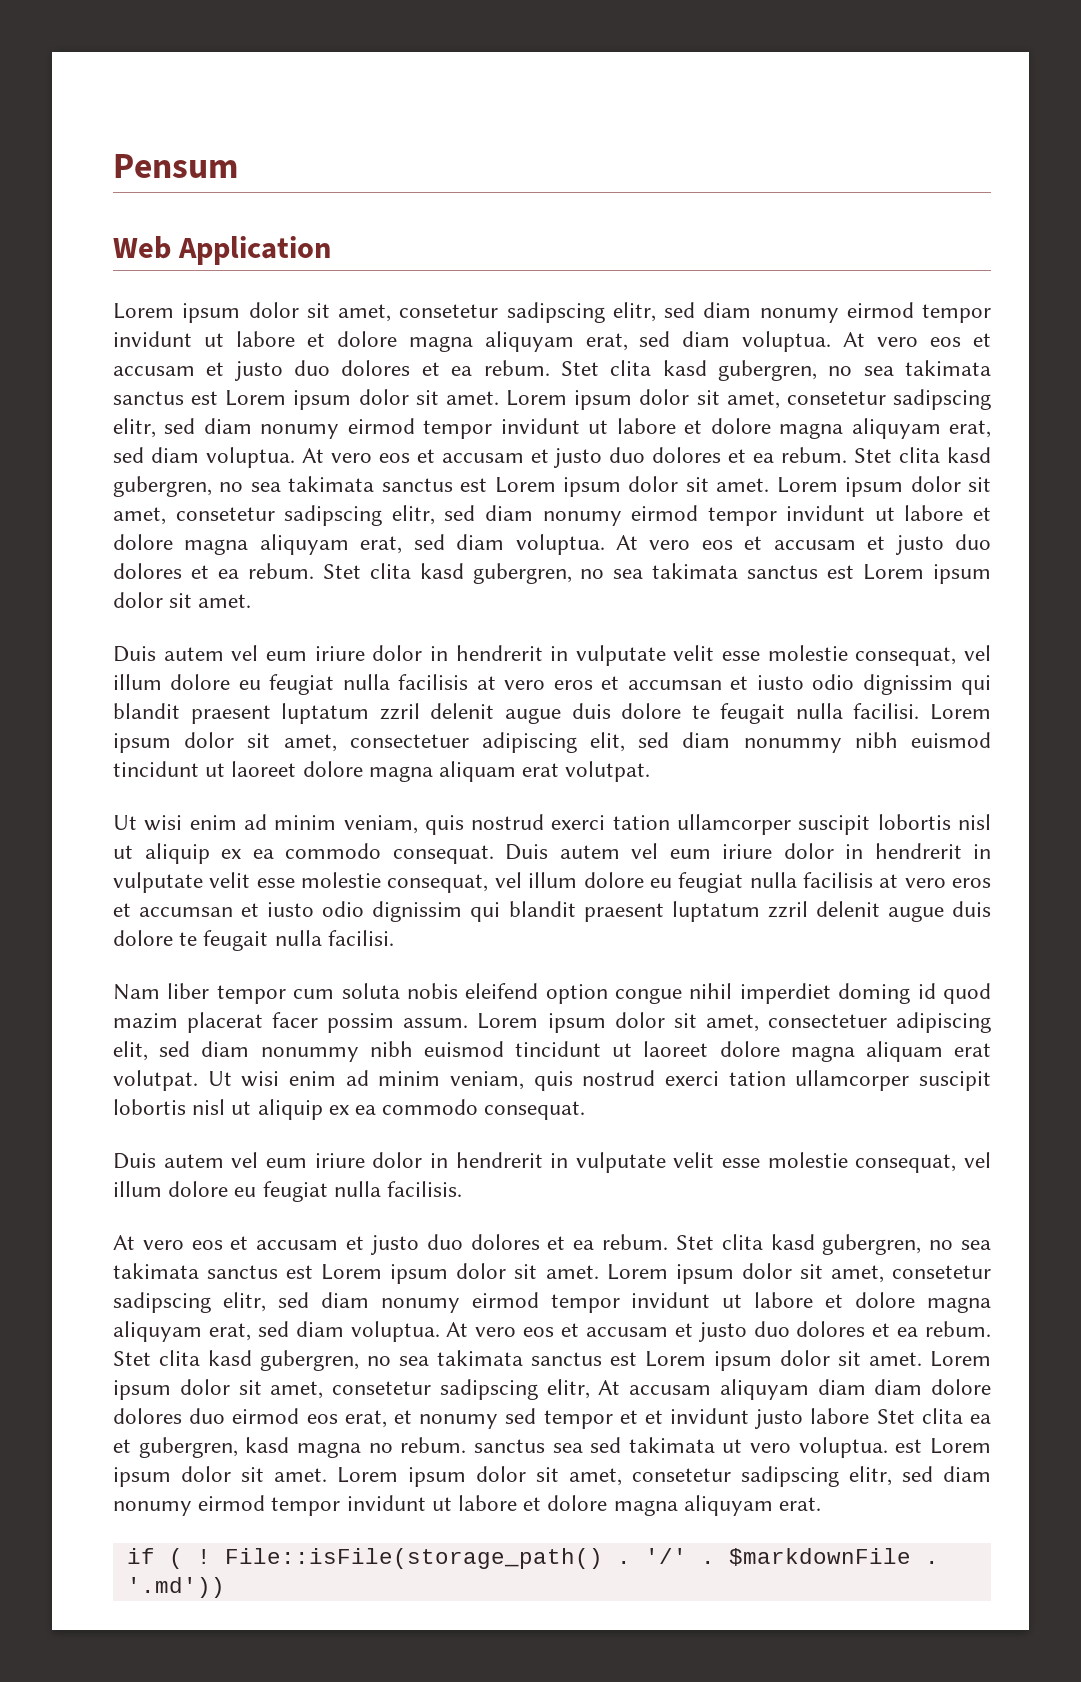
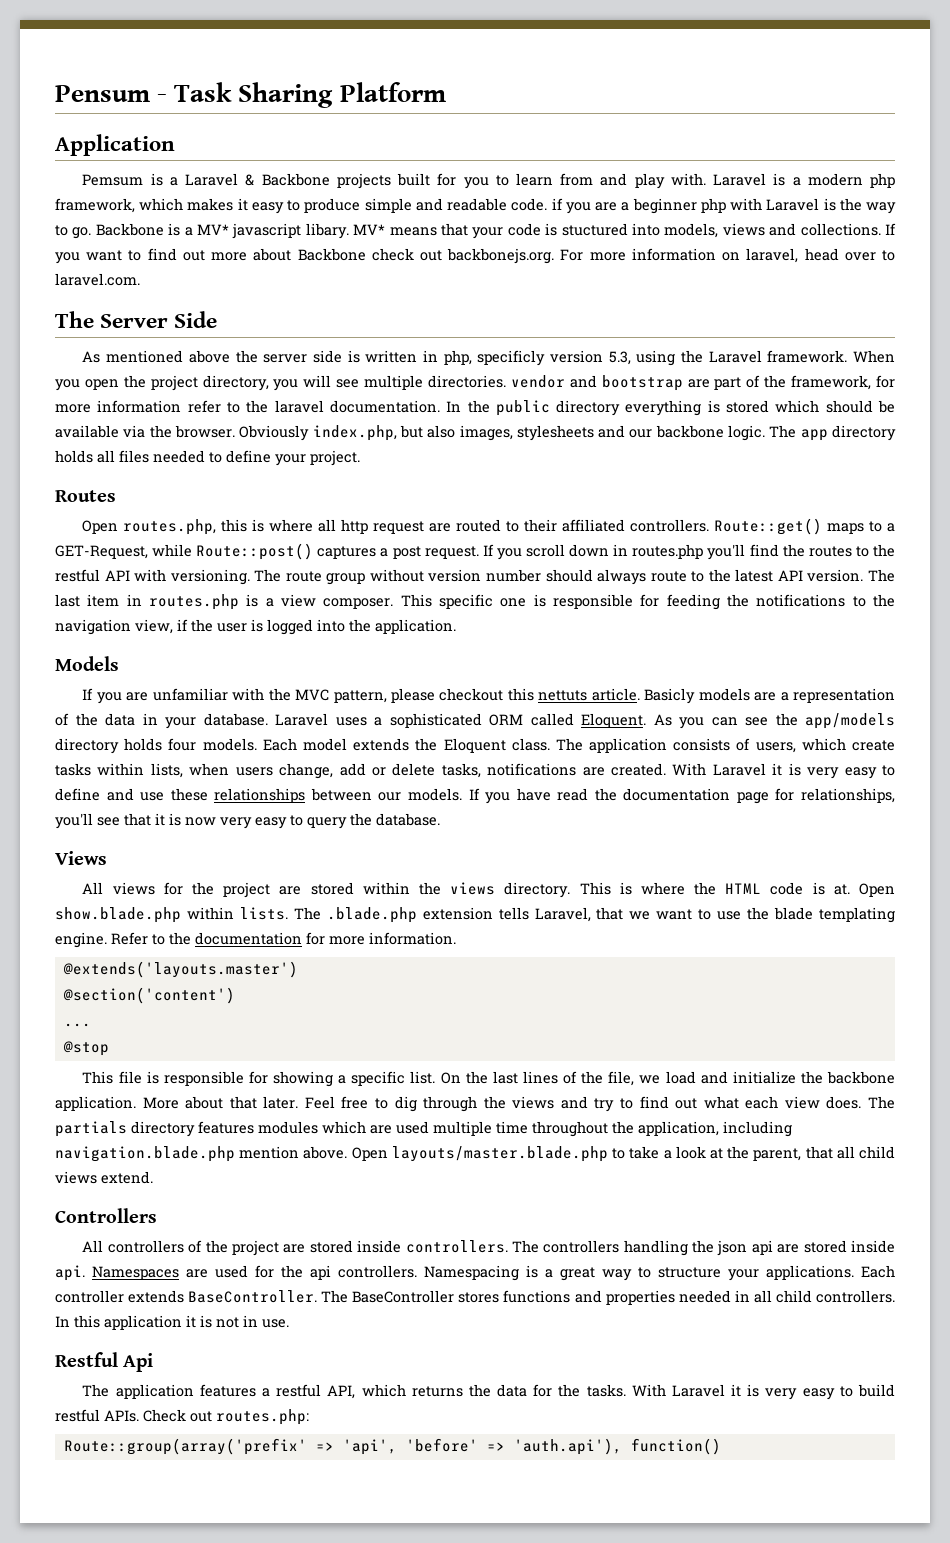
- Pensum
- Web Application
- Lorem ipsum dolor sit amet, consetetur sadipscing elitr, sed diam nonumy eirmod tempor invidunt ut labore et dolore magna aliquyam erat, sed diam voluptua. At vero eos et accusam et justo duo dolores et ea rebum. Stet clita kasd gubergren, no sea takimata sanctus est Lorem ipsum dolor sit amet. Lorem ipsum dolor sit amet, consetetur sadipscing elitr, sed diam nonumy eirmod tempor invidunt ut labore et dolore magna aliquyam erat, sed diam voluptua. At vero eos et accusam et justo duo dolores et ea rebum. Stet clita kasd gubergren, no sea takimata sanctus est Lorem ipsum dolor sit amet. Lorem ipsum dolor sit amet, consetetur sadipscing elitr, sed diam nonumy eirmod tempor invidunt ut labore et dolore magna aliquyam erat, sed diam voluptua. At vero eos et accusam et justo duo dolores et ea rebum. Stet clita kasd gubergren, no sea takimata sanctus est Lorem ipsum dolor sit amet.
- Duis autem vel eum iriure dolor in hendrerit in vulputate velit esse molestie consequat, vel illum dolore eu feugiat nulla facilisis at vero eros et accumsan et iusto odio dignissim qui blandit praesent luptatum zzril delenit augue duis dolore te feugait nulla facilisi. Lorem ipsum dolor sit amet, consectetuer adipiscing elit, sed diam nonummy nibh euismod tincidunt ut laoreet dolore magna aliquam erat volutpat.
- Ut wisi enim ad minim veniam, quis nostrud exerci tation ullamcorper suscipit lobortis nisl ut aliquip ex ea commodo consequat. Duis autem vel eum iriure dolor in hendrerit in vulputate velit esse molestie consequat, vel illum dolore eu feugiat nulla facilisis at vero eros et accumsan et iusto odio dignissim qui blandit praesent luptatum zzril delenit augue duis dolore te feugait nulla facilisi.
- Nam liber tempor cum soluta nobis eleifend option congue nihil imperdiet doming id quod mazim placerat facer possim assum. Lorem ipsum dolor sit amet, consectetuer adipiscing elit, sed diam nonummy nibh euismod tincidunt ut laoreet dolore magna aliquam erat volutpat. Ut wisi enim ad minim veniam, quis nostrud exerci tation ullamcorper suscipit lobortis nisl ut aliquip ex ea commodo consequat.
- Duis autem vel eum iriure dolor in hendrerit in vulputate velit esse molestie consequat, vel illum dolore eu feugiat nulla facilisis.
- At vero eos et accusam et justo duo dolores et ea rebum. Stet clita kasd gubergren, no sea takimata sanctus est Lorem ipsum dolor sit amet. Lorem ipsum dolor sit amet, consetetur sadipscing elitr, sed diam nonumy eirmod tempor invidunt ut labore et dolore magna aliquyam erat, sed diam voluptua. At vero eos et accusam et justo duo dolores et ea rebum. Stet clita kasd gubergren, no sea takimata sanctus est Lorem ipsum dolor sit amet. Lorem ipsum dolor sit amet, consetetur sadipscing elitr, At accusam aliquyam diam diam dolore dolores duo eirmod eos erat, et nonumy sed tempor et et invidunt justo labore Stet clita ea et gubergren, kasd magna no rebum. sanctus sea sed takimata ut vero voluptua. est Lorem ipsum dolor sit amet. Lorem ipsum dolor sit amet, consetetur sadipscing elitr, sed diam nonumy eirmod tempor invidunt ut labore et dolore magna aliquyam erat.
- if ( ! File::isFile(storage_path() . '/' . $markdownFile . '.md'))
+ Pensum - Task Sharing Platform
+ Application
+ Pemsum is a Laravel & Backbone projects built for you to learn from and play with. Laravel is a modern php framework, which makes it easy to produce simple and readable code. if you are a beginner php with Laravel is the way to go. Backbone is a MV* javascript libary. MV* means that your code is stuctured into models, views and collections. If you want to find out more about Backbone check out backbonejs.org. For more information on laravel, head over to laravel.com.
+ The Server Side
+ As mentioned above the server side is written in php, specificly version 5.3, using the Laravel framework. When you open the project directory, you will see multiple directories. vendor and bootstrap are part of the framework, for more information refer to the laravel documentation. In the public directory everything is stored which should be available via the browser. Obviously index.php, but also images, stylesheets and our backbone logic. The app directory holds all files needed to define your project.
+ Routes
+ Open routes.php, this is where all http request are routed to their affiliated controllers. Route::get() maps to a GET-Request, while Route::post() captures a post request. If you scroll down in routes.php you'll find the routes to the restful API with versioning. The route group without version number should always route to the latest API version. The last item in routes.php is a view composer. This specific one is responsible for feeding the notifications to the navigation view, if the user is logged into the application.
+ Models
+ If you are unfamiliar with the MVC pattern, please checkout this nettuts article. Basicly models are a representation of the data in your database. Laravel uses a sophisticated ORM called Eloquent. As you can see the app/models directory holds four models. Each model extends the Eloquent class. The application consists of users, which create tasks within lists, when users change, add or delete tasks, notifications are created. With Laravel it is very easy to define and use these relationships between our models. If you have read the documentation page for relationships, you'll see that it is now very easy to query the database.
+ Views
+ All views for the project are stored within the views directory. This is where the HTML code is at. Open show.blade.php within lists. The .blade.php extension tells Laravel, that we want to use the blade templating engine. Refer to the documentation for more information.
+ @extends('layouts.master')
+ @section('content')
+ ...
+ @stop
+ This file is responsible for showing a specific list. On the last lines of the file, we load and initialize the backbone application. More about that later. Feel free to dig through the views and try to find out what each view does. The partials directory features modules which are used multiple time throughout the application, including navigation.blade.php mention above. Open layouts/master.blade.php to take a look at the parent, that all child views extend.
+ Controllers
+ All controllers of the project are stored inside controllers. The controllers handling the json api are stored inside api. Namespaces are used for the api controllers. Namespacing is a great way to structure your applications. Each controller extends BaseController. The BaseController stores functions and properties needed in all child controllers. In this application it is not in use.
+ Restful Api
+ The application features a restful API, which returns the data for the tasks. With Laravel it is very easy to build restful APIs. Check out routes.php:
+ Route::group(array('prefix' => 'api', 'before' => 'auth.api'), function()

